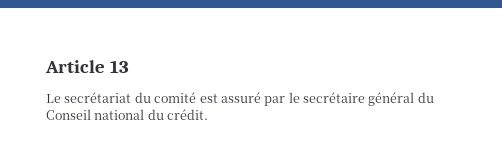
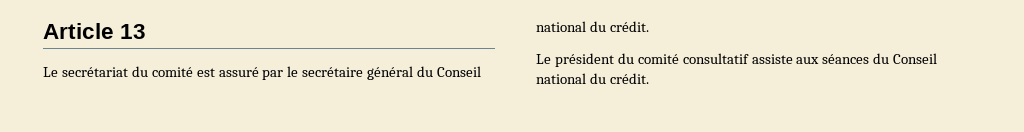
+ Le président du comité consultatif assiste aux séances du Conseil national du crédit.

